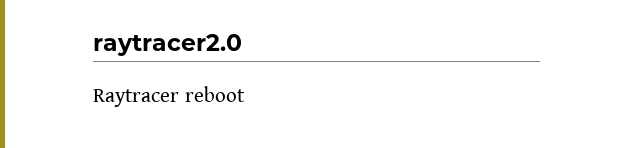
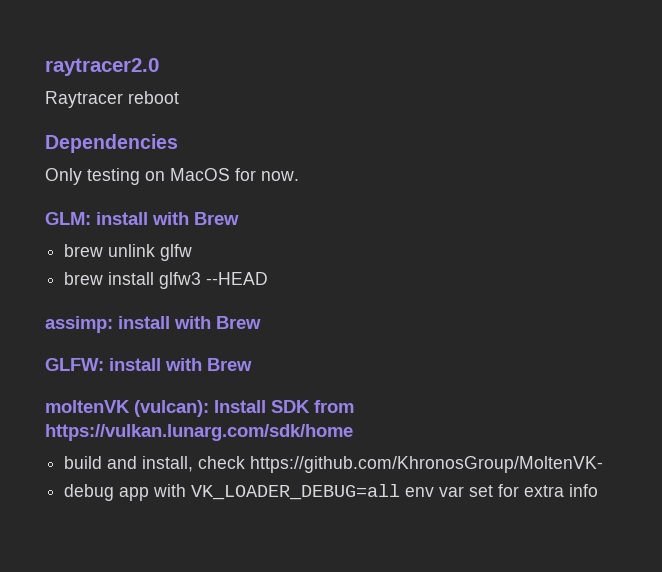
+ Dependencies
+ Only testing on MacOS for now.
+ GLM: install with Brew
+ brew unlink glfw
+ brew install glfw3 --HEAD
+ assimp: install with Brew
+ GLFW: install with Brew
+ moltenVK (vulcan): Install SDK from https://vulkan.lunarg.com/sdk/home
+ build and install, check https://github.com/KhronosGroup/MoltenVK-
+ debug app with VK_LOADER_DEBUG=all env var set for extra info

